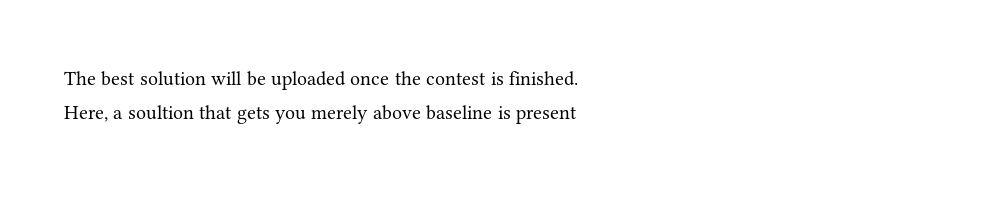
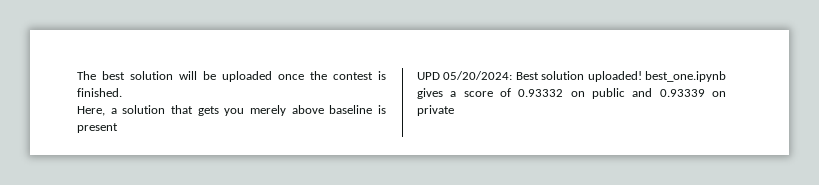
- Here, a soultion that gets you merely above baseline is present
+ Here, a solution that gets you merely above baseline is present
+ UPD 05/20/2024: Best solution uploaded! best_one.ipynb gives a score of 0.93332 on public and 0.93339 on private

